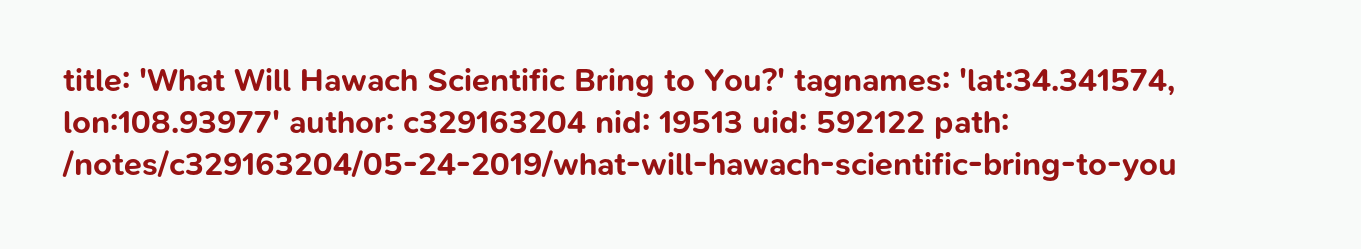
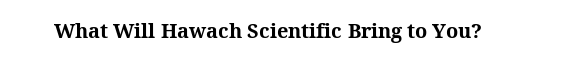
- title: 'What Will Hawach Scientific Bring to You?' tagnames: 'lat:34.341574, lon:108.93977' author: c329163204 nid: 19513 uid: 592122 path: /notes/c329163204/05-24-2019/what-will-hawach-scientific-bring-to-you
+ What Will Hawach Scientific Bring to You?

